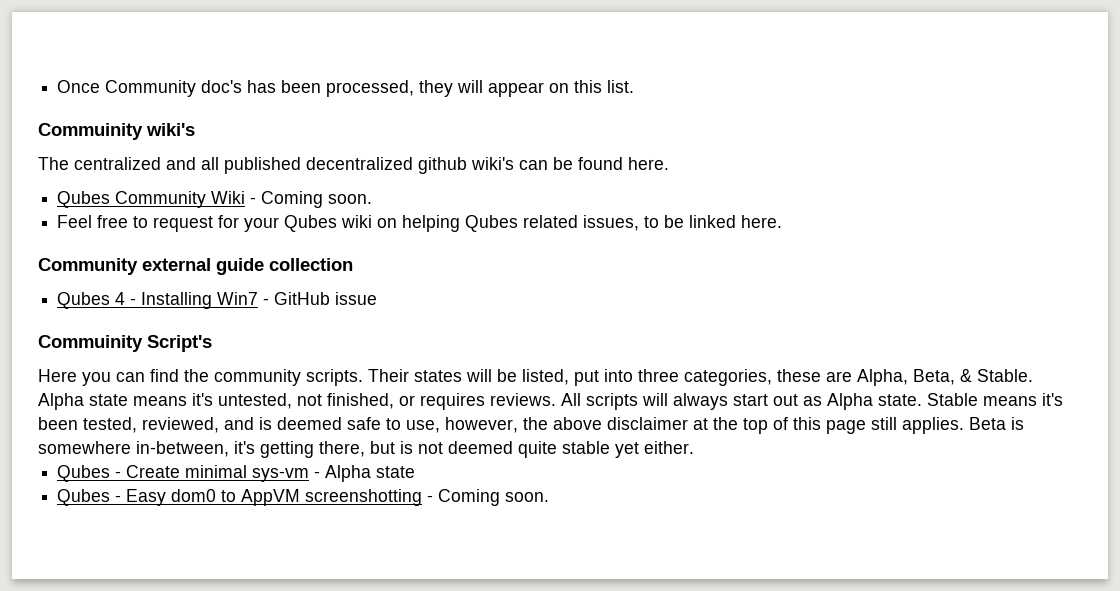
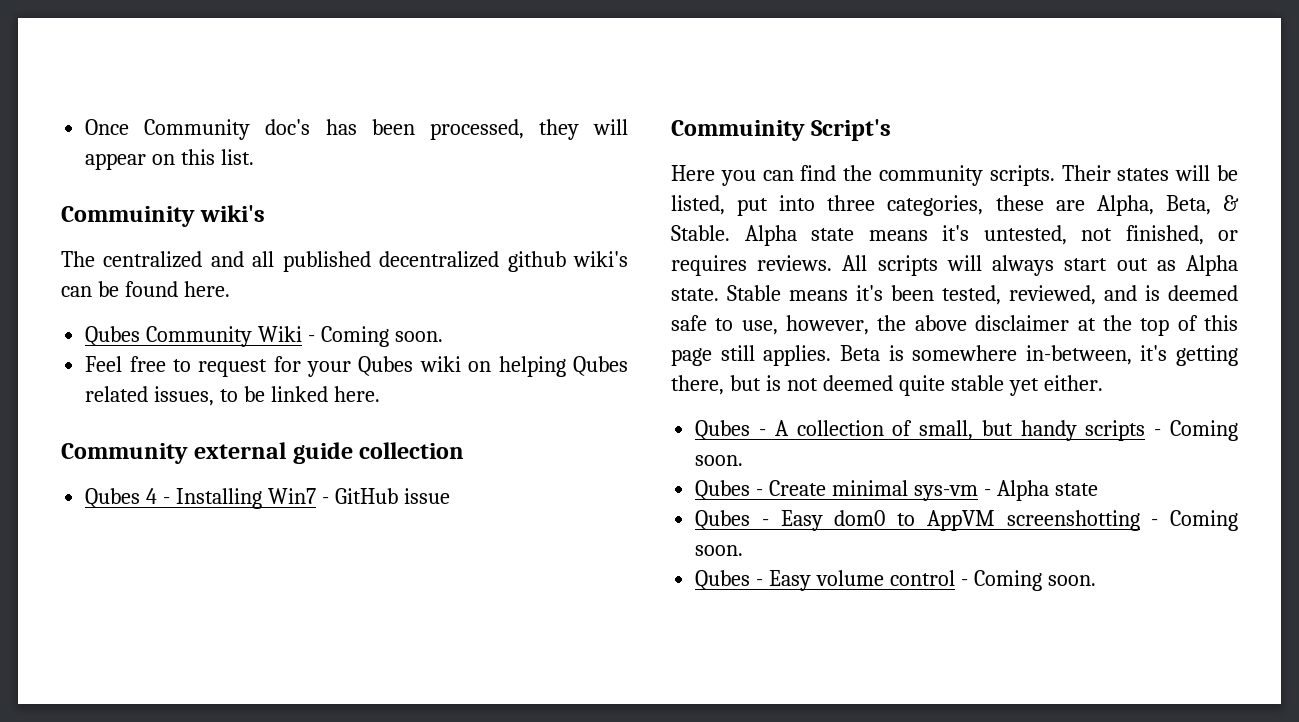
+ Qubes - A collection of small, but handy scripts - Coming soon.
+ Qubes - Easy volume control - Coming soon.

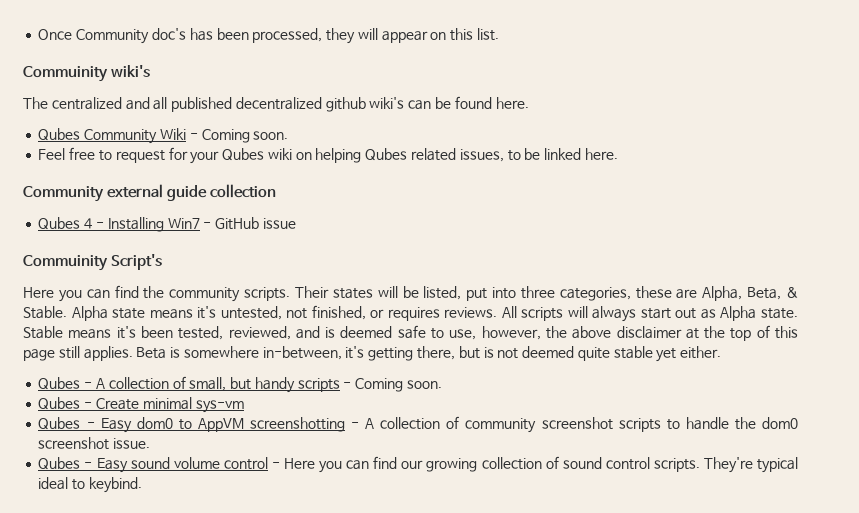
- Qubes - Create minimal sys-vm - Alpha state
+ Qubes - Create minimal sys-vm
- Qubes - Easy dom0 to AppVM screenshotting - Coming soon.
- Qubes - Easy volume control - Coming soon.
+ Qubes - Easy dom0 to AppVM screenshotting - A collection of community screenshot scripts to handle the dom0 screenshot issue.
+ Qubes - Easy sound volume control - Here you can find our growing collection of sound control scripts. They're typical ideal to keybind.

